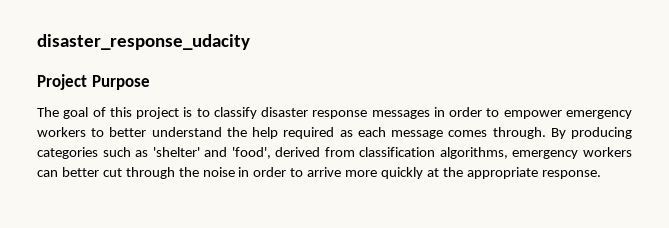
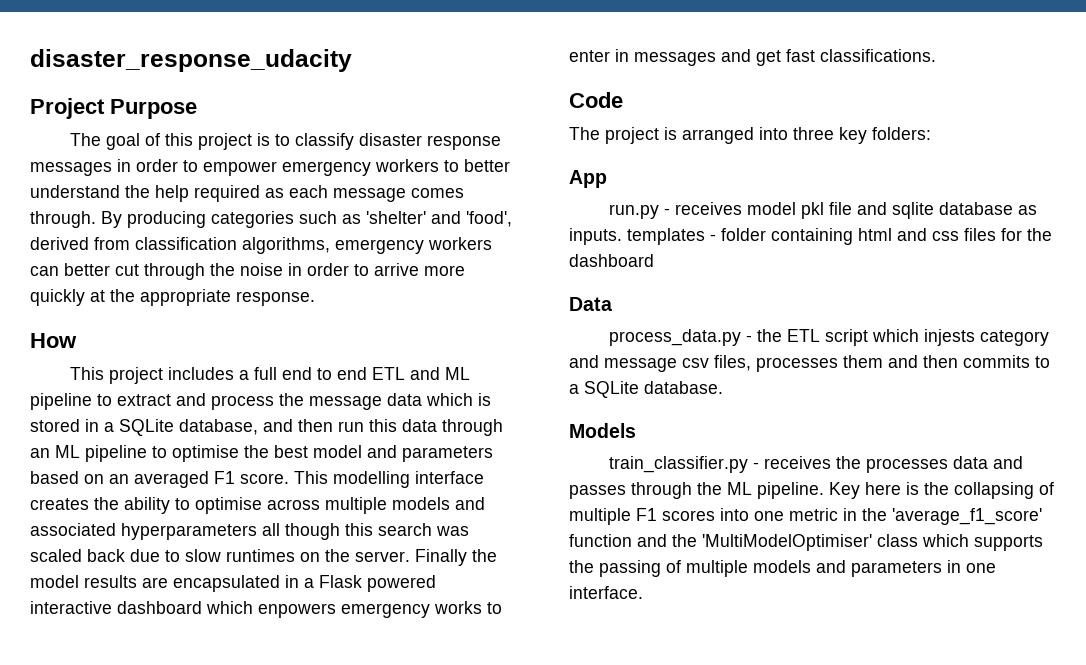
+ How
+ This project includes a full end to end ETL and ML pipeline to extract and process the message data which is stored in a SQLite database, and then run this data through an ML pipeline to optimise the best model and parameters based on an averaged F1 score. This modelling interface creates the ability to optimise across multiple models and associated hyperparameters all though this search was scaled back due to slow runtimes on the server. Finally the model results are encapsulated in a Flask powered interactive dashboard which enpowers emergency works to enter in messages and get fast classifications.
+ Code
+ The project is arranged into three key folders:
+ App
+ run.py - receives model pkl file and sqlite database as inputs. templates - folder containing html and css files for the dashboard
+ Data
+ process_data.py - the ETL script which injests category and message csv files, processes them and then commits to a SQLite database.
+ Models
+ train_classifier.py - receives the processes data and passes through the ML pipeline. Key here is the collapsing of multiple F1 scores into one metric in the 'average_f1_score' function and the 'MultiModelOptimiser' class which supports the passing of multiple models and parameters in one interface.

